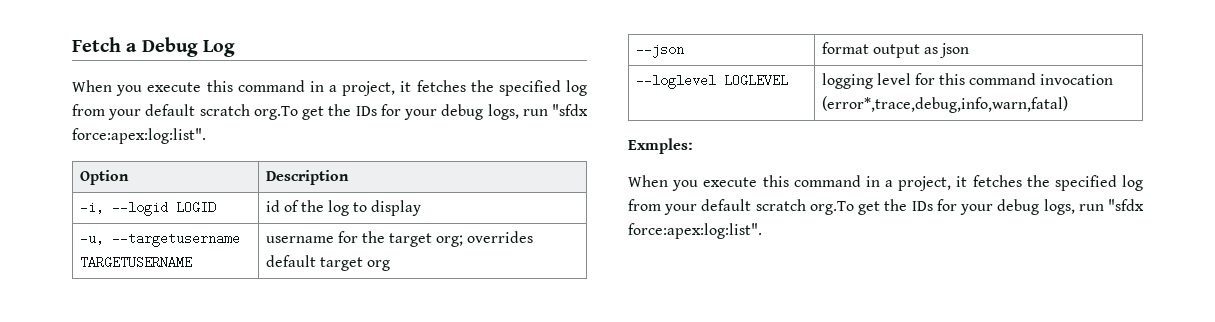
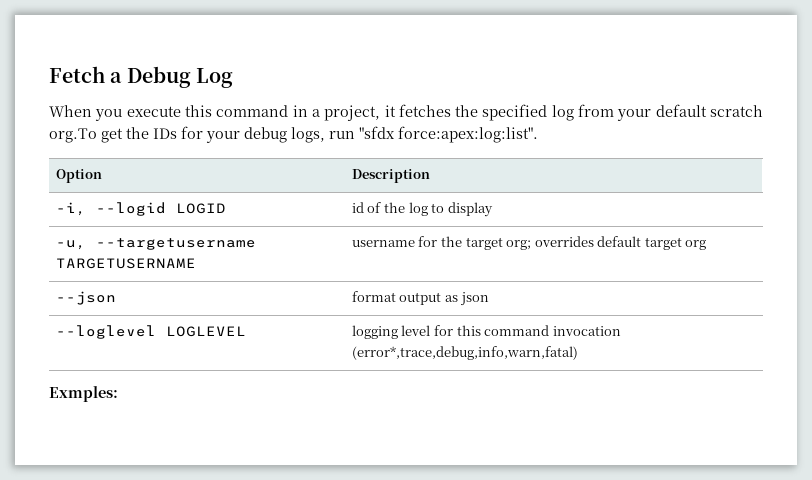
  Exmples:
- When you execute this command in a project, it fetches the specified log from your default scratch org.To get the IDs for your debug logs, run "sfdx force:apex:log:list".

